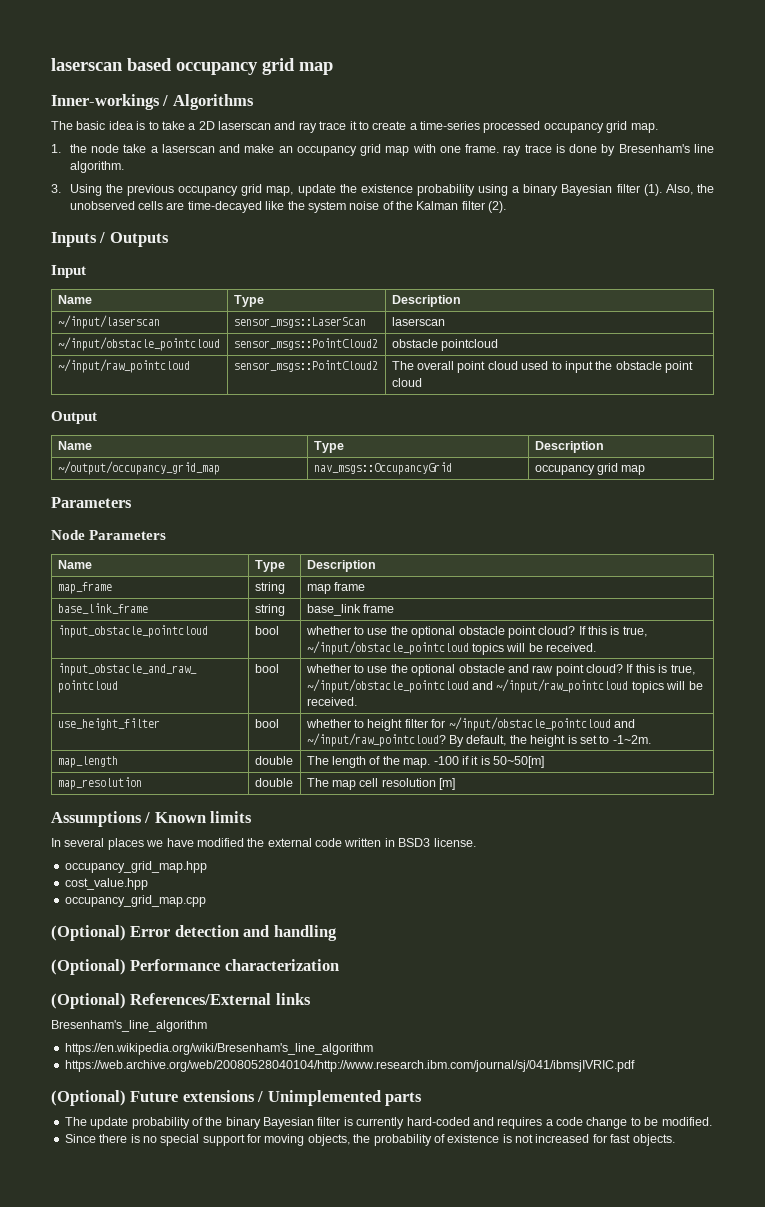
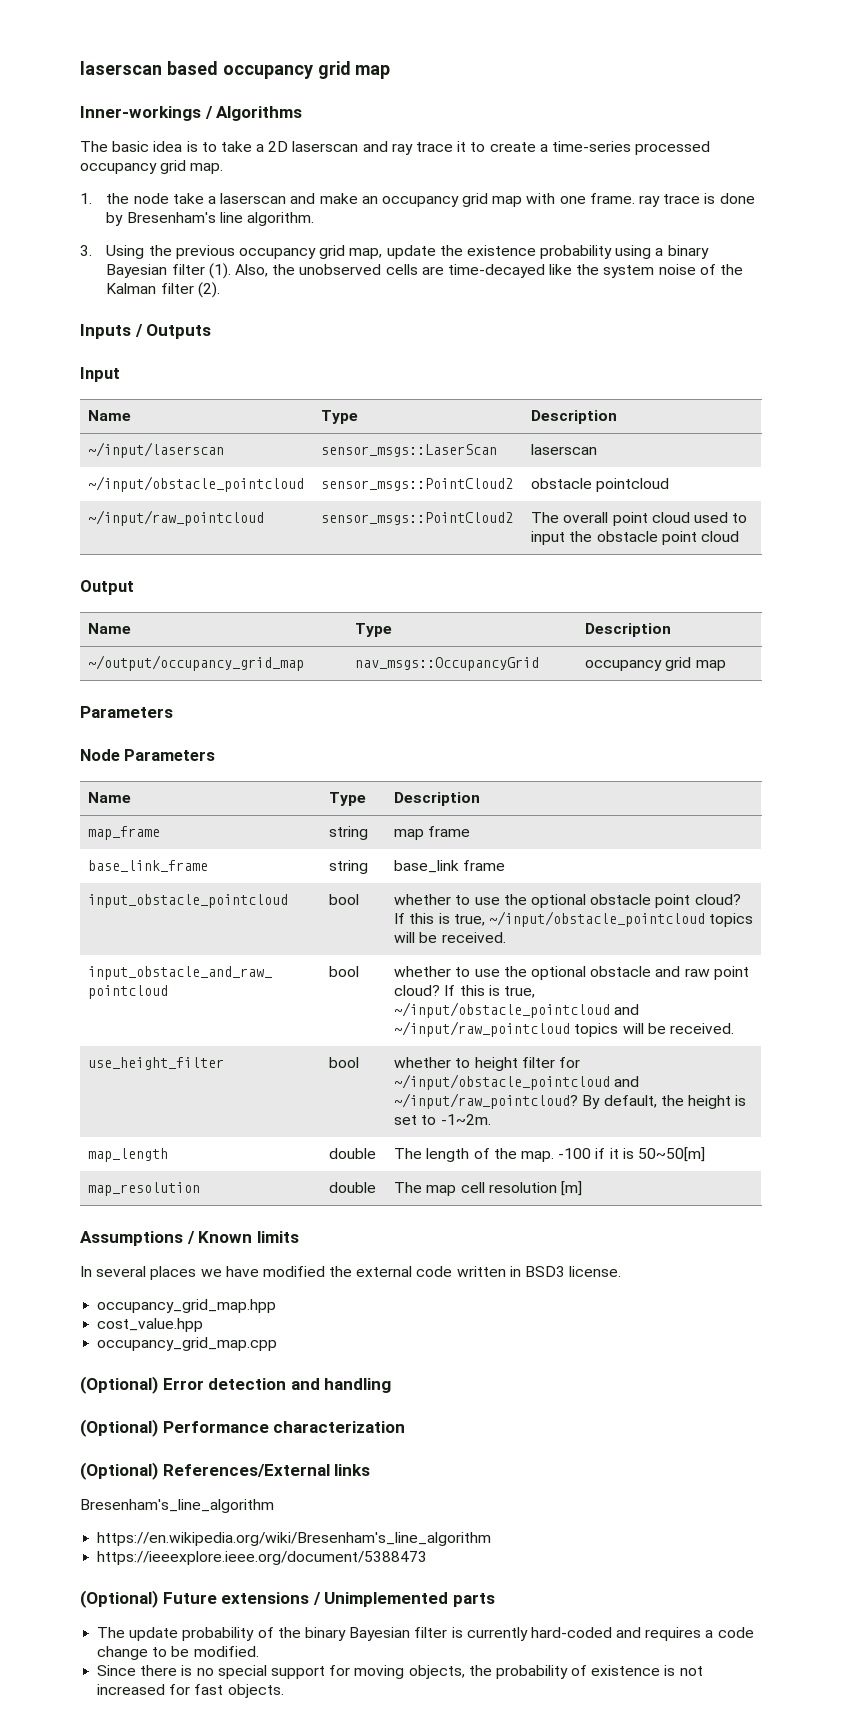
- https://web.archive.org/web/20080528040104/http://www.research.ibm.com/journal/sj/041/ibmsjIVRIC.pdf
+ https://ieeexplore.ieee.org/document/5388473

